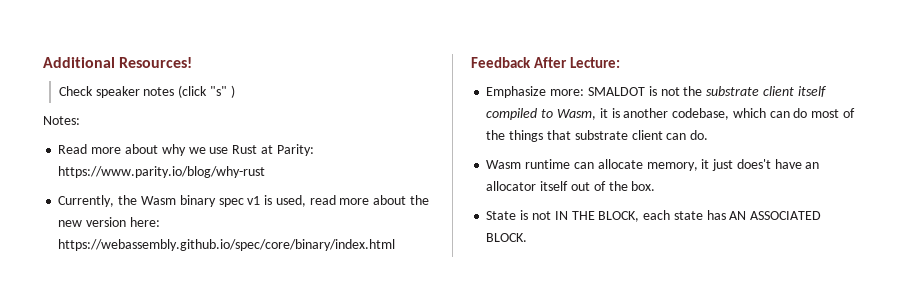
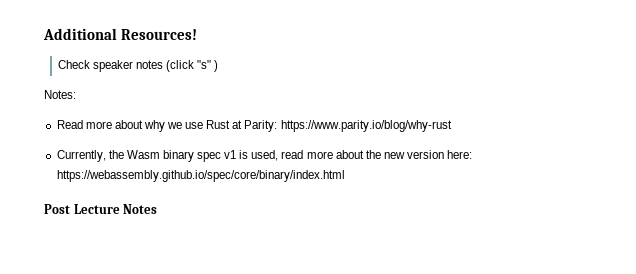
- Feedback After Lecture:
- Emphasize more: SMALDOT is not the substrate client itself compiled to Wasm, it is another codebase, which can do most of the things that substrate client can do.
- Wasm runtime can allocate memory, it just does't have an allocator itself out of the box.
- State is not IN THE BLOCK, each state has AN ASSOCIATED BLOCK.
+ Post Lecture Notes

